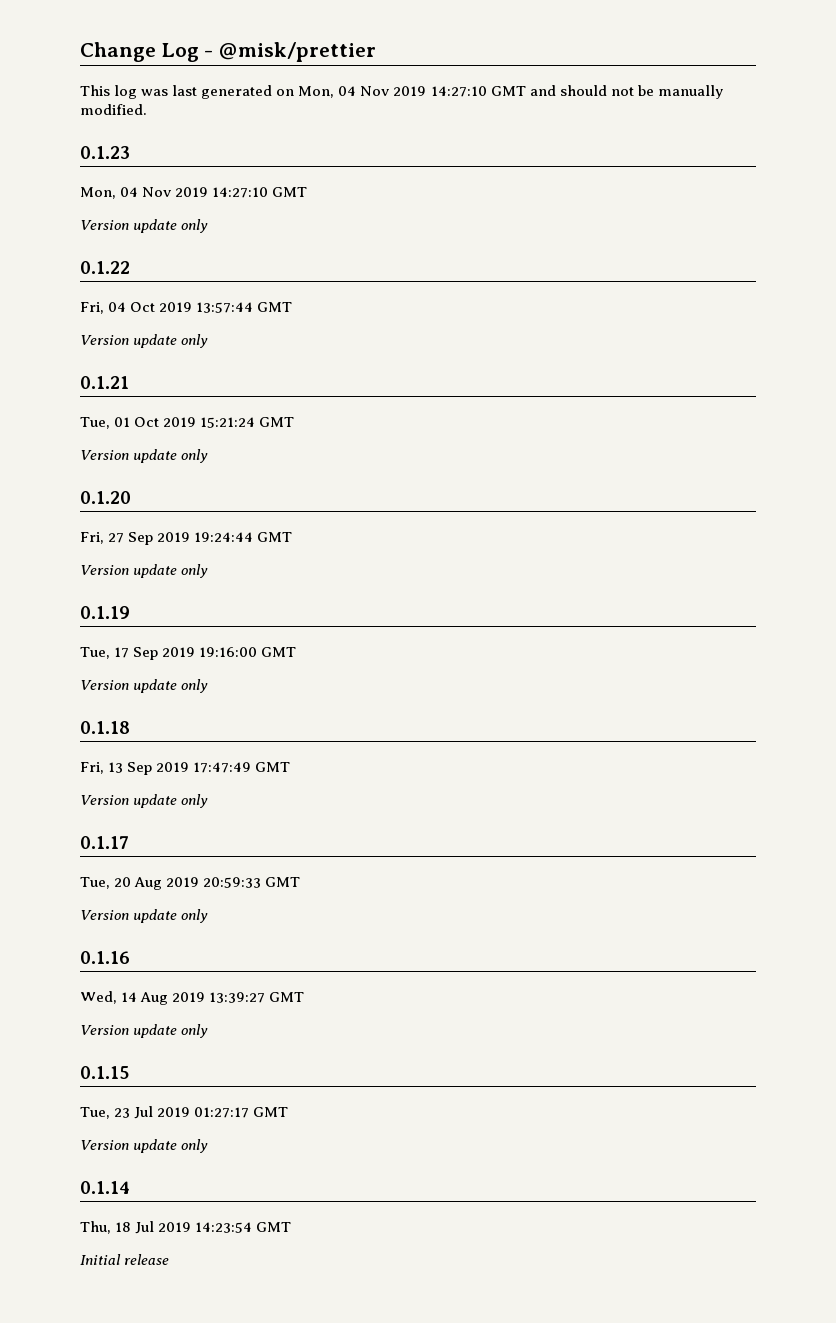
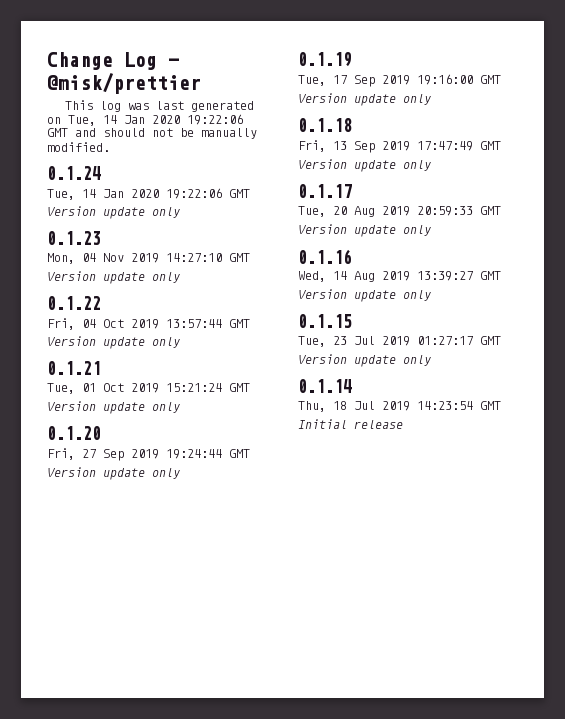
- This log was last generated on Mon, 04 Nov 2019 14:27:10 GMT and should not be manually modified.
+ This log was last generated on Tue, 14 Jan 2020 19:22:06 GMT and should not be manually modified.
+ 0.1.24
+ Tue, 14 Jan 2020 19:22:06 GMT
+ Version update only

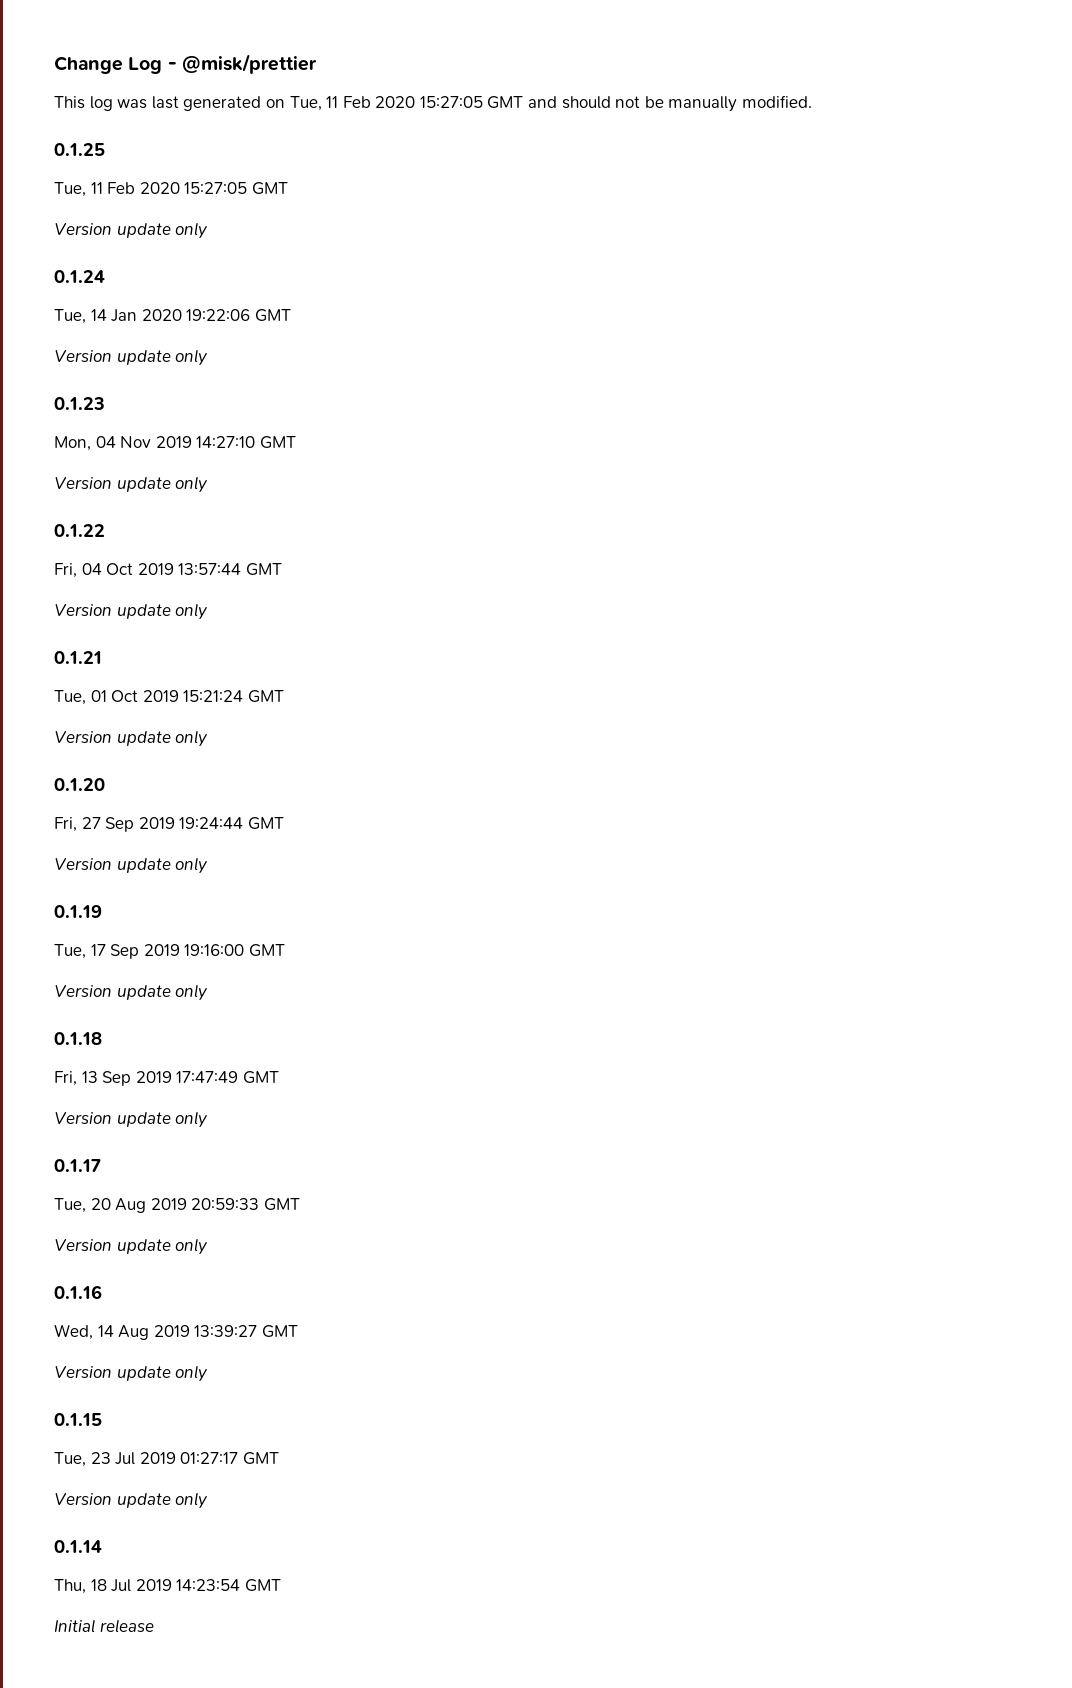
- This log was last generated on Tue, 14 Jan 2020 19:22:06 GMT and should not be manually modified.
+ This log was last generated on Tue, 11 Feb 2020 15:27:05 GMT and should not be manually modified.
+ 0.1.25
+ Tue, 11 Feb 2020 15:27:05 GMT
+ Version update only

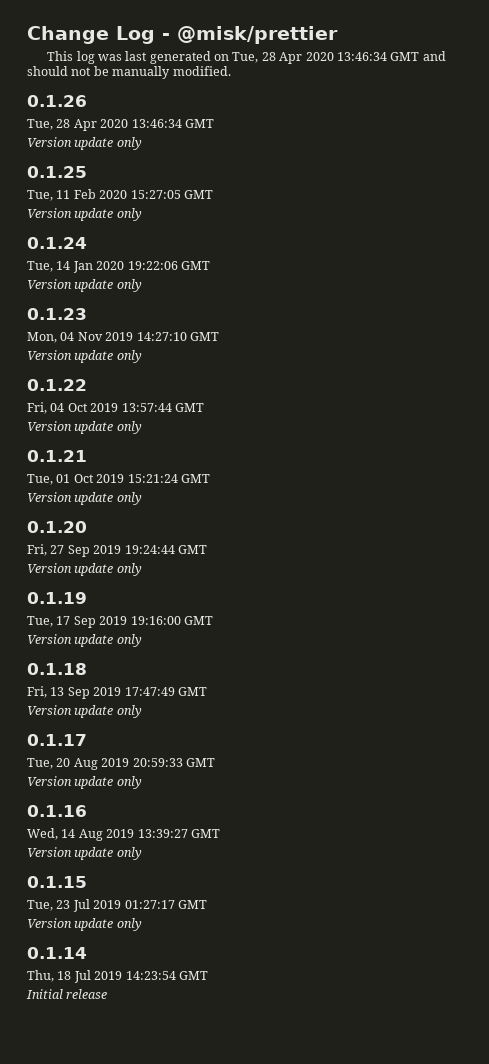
- This log was last generated on Tue, 11 Feb 2020 15:27:05 GMT and should not be manually modified.
+ This log was last generated on Tue, 28 Apr 2020 13:46:34 GMT and should not be manually modified.
+ 0.1.26
+ Tue, 28 Apr 2020 13:46:34 GMT
+ Version update only

